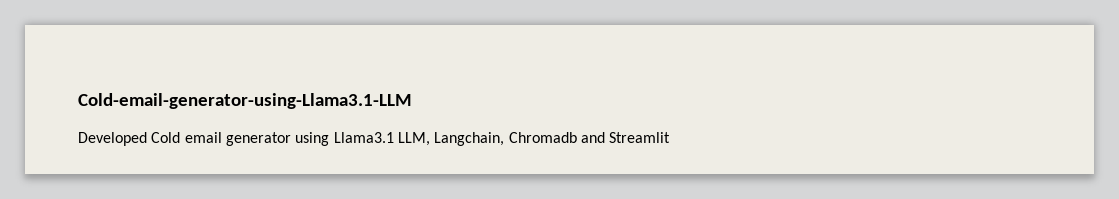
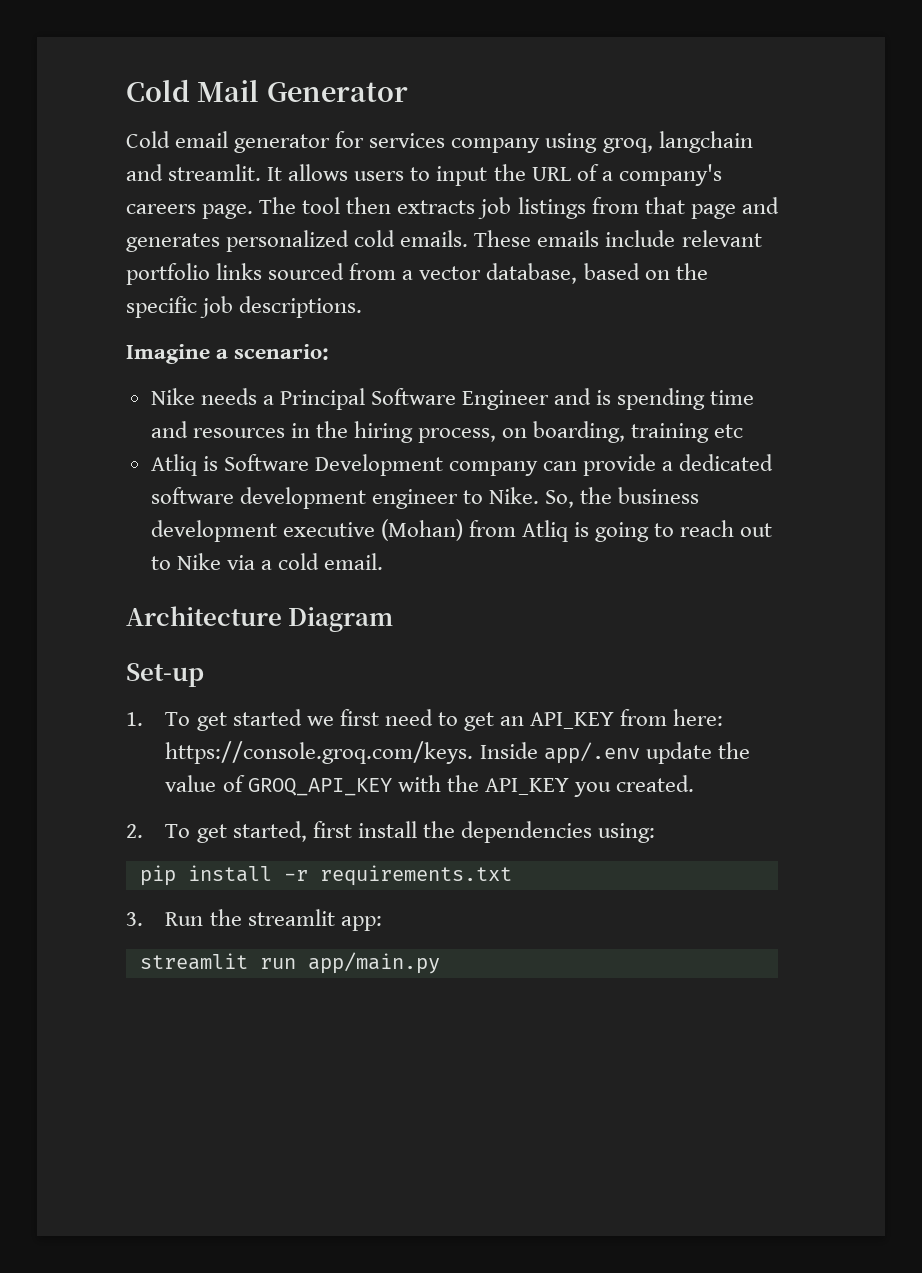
- Cold-email-generator-using-Llama3.1-LLM
- Developed Cold email generator using Llama3.1 LLM, Langchain, Chromadb and Streamlit
+ Cold Mail Generator
+ Cold email generator for services company using groq, langchain and streamlit. It allows users to input the URL of a company's careers page. The tool then extracts job listings from that page and generates personalized cold emails. These emails include relevant portfolio links sourced from a vector database, based on the specific job descriptions.
+ Imagine a scenario:
+ Nike needs a Principal Software Engineer and is spending time and resources in the hiring process, on boarding, training etc
+ Atliq is Software Development company can provide a dedicated software development engineer to Nike. So, the business development executive (Mohan) from Atliq is going to reach out to Nike via a cold email.
+ Architecture Diagram
+ Set-up
+ 1. To get started we first need to get an API_KEY from here: https://console.groq.com/keys. Inside app/.env update the value of GROQ_API_KEY with the API_KEY you created.
+ 2. To get started, first install the dependencies using:
+ pip install -r requirements.txt
+ 3. Run the streamlit app:
+ streamlit run app/main.py

